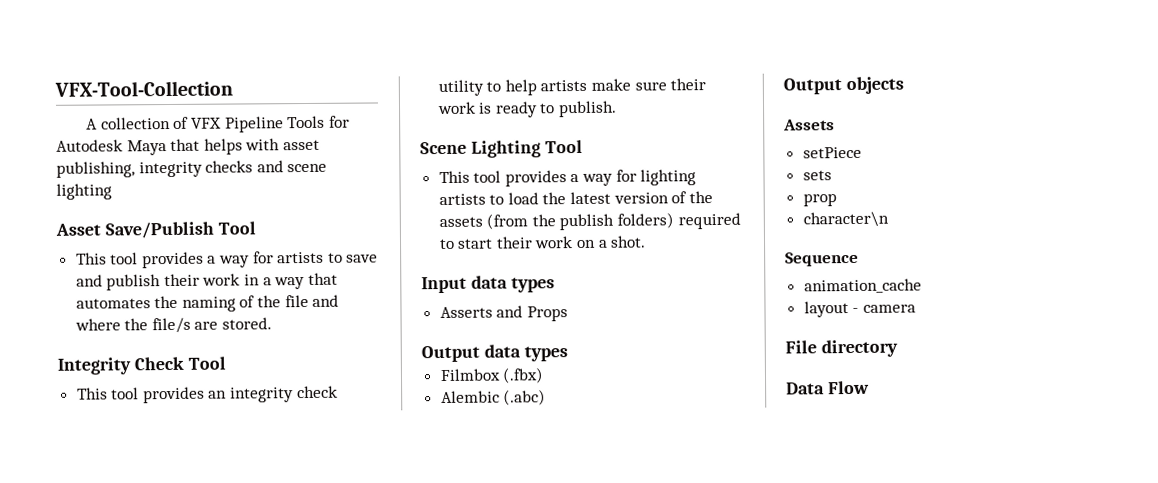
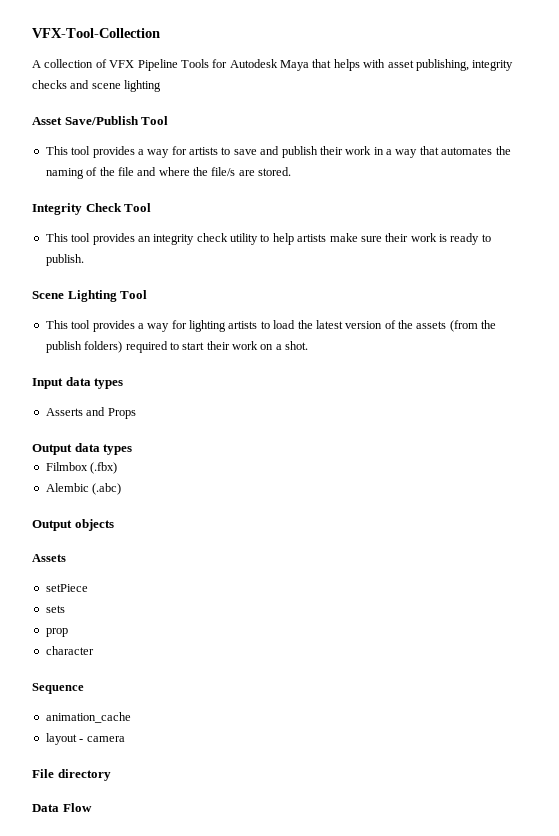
- character\n
+ character

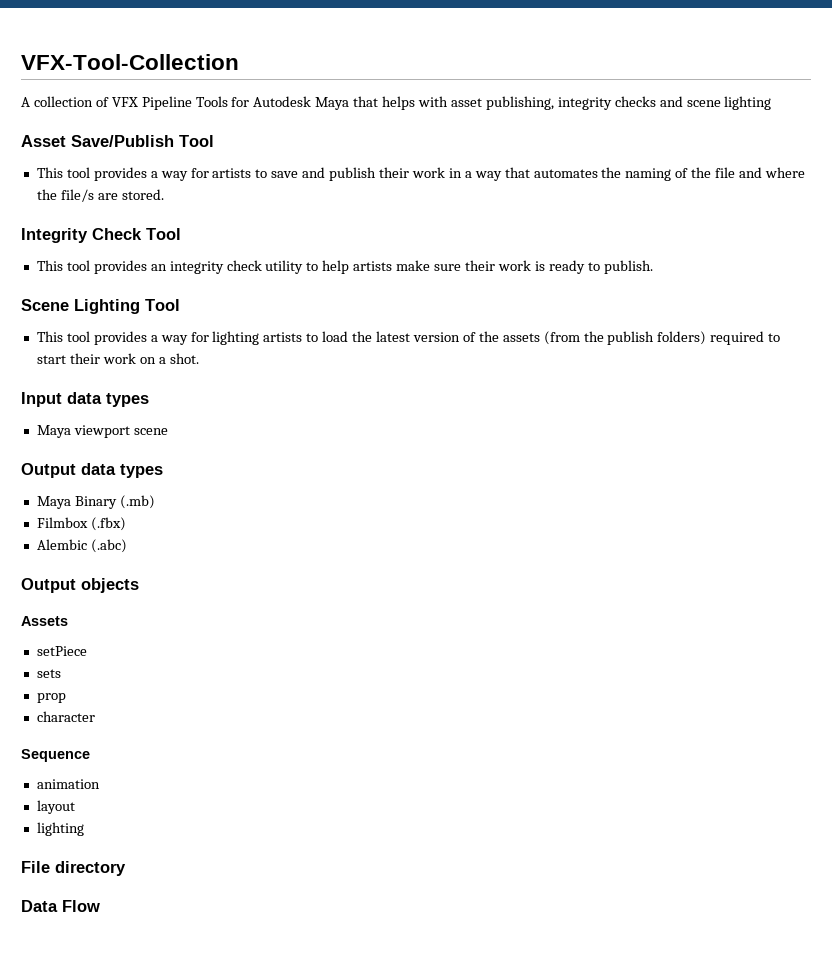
- Asserts and Props
+ Maya viewport scene
+ Maya Binary (.mb)
- animation_cache
+ animation
- layout - camera
+ layout
+ lighting

